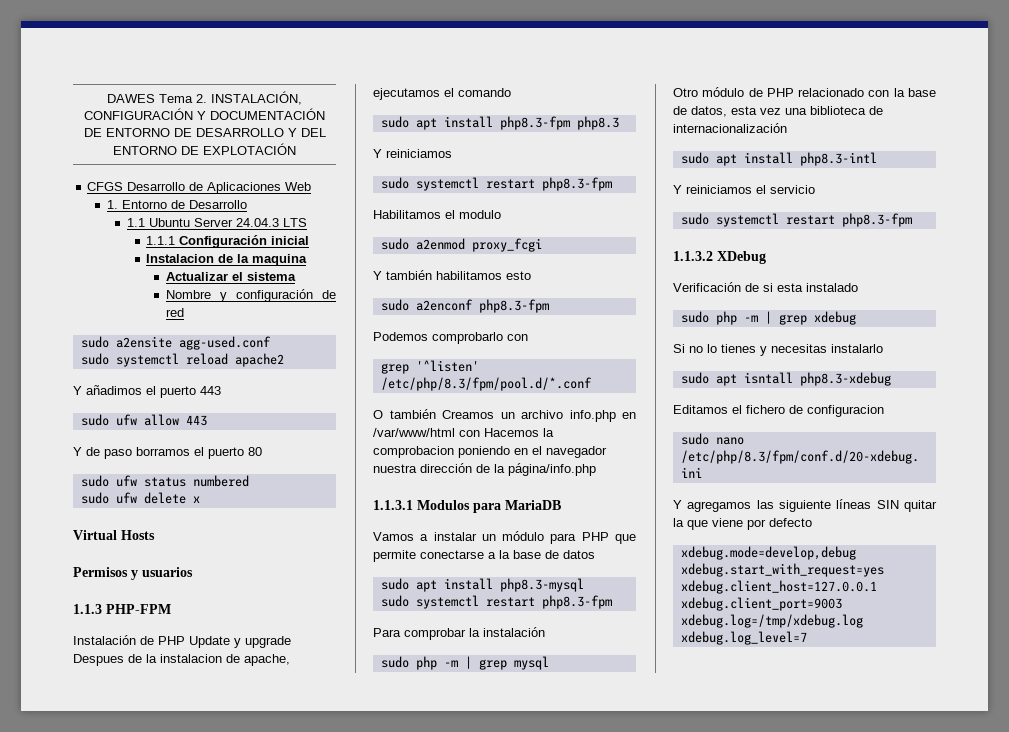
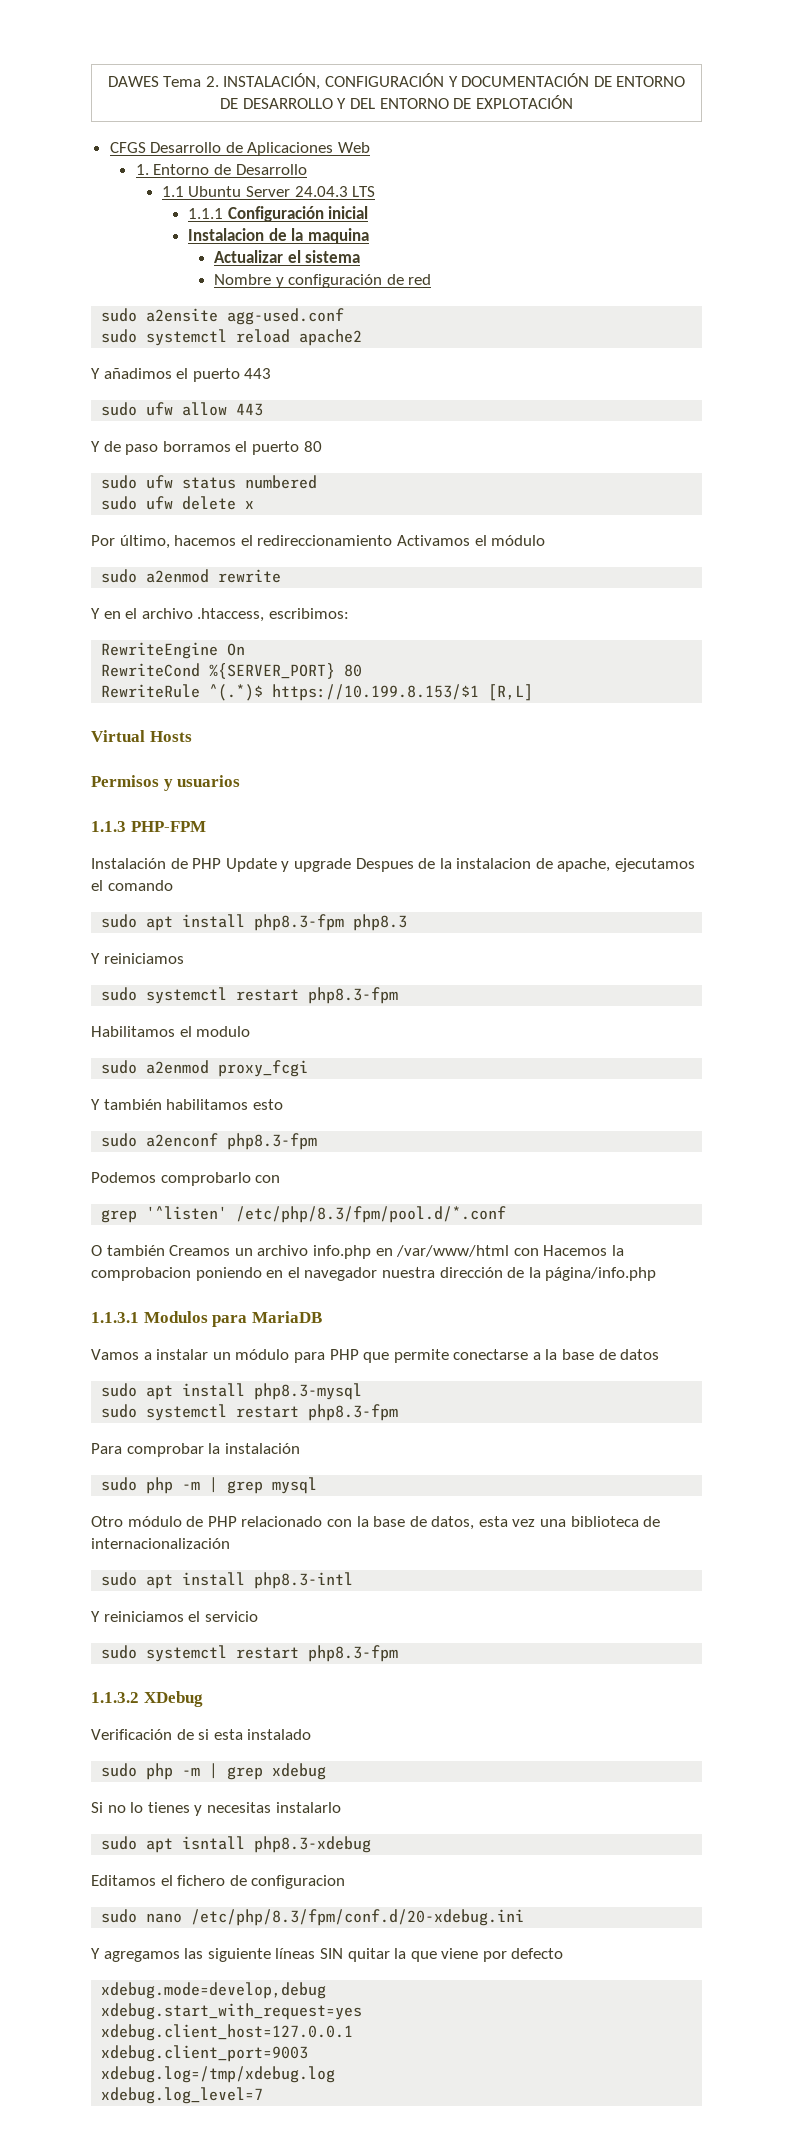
+ Por último, hacemos el redireccionamiento Activamos el módulo
+ sudo a2enmod rewrite
+ Y en el archivo .htaccess, escribimos:
+ RewriteEngine On
+ RewriteCond %{SERVER_PORT} 80
+ RewriteRule ^(.*)$ https://10.199.8.153/$1 [R,L]

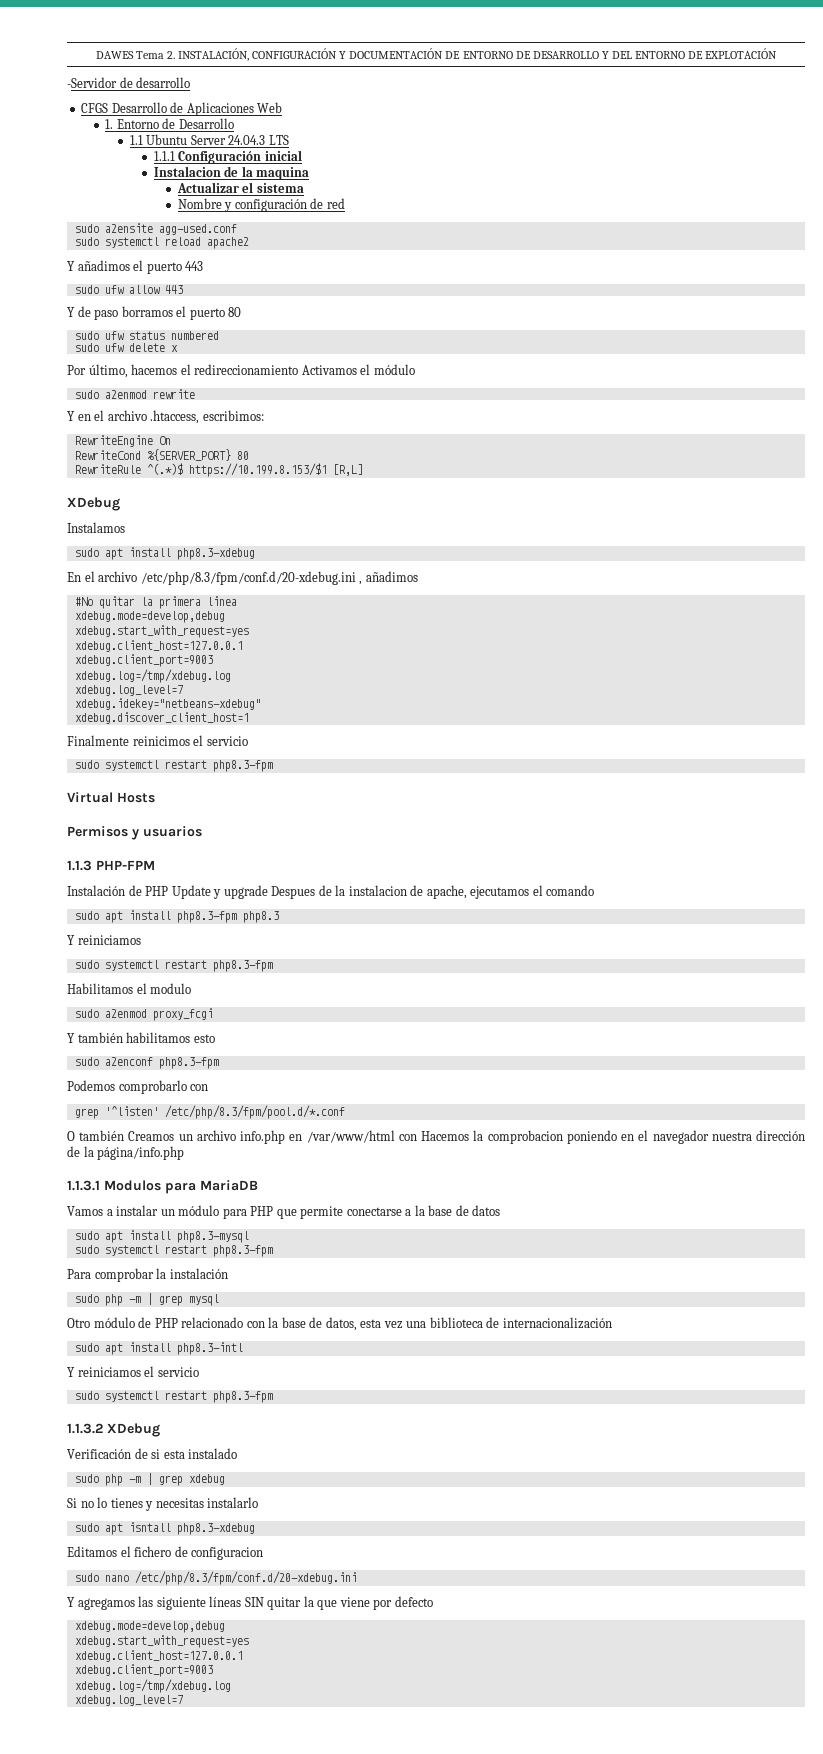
+ -Servidor de desarrollo
  RewriteRule ^(.*)$ https://10.199.8.153/$1 [R,L]
+ XDebug
+ Instalamos
+ sudo apt install php8.3-xdebug
+ En el archivo /etc/php/8.3/fpm/conf.d/20-xdebug.ini , añadimos
+ #No quitar la primera linea
+ xdebug.mode=develop,debug
+ xdebug.start_with_request=yes
+ xdebug.client_host=127.0.0.1
+ xdebug.client_port=9003
+ xdebug.log=/tmp/xdebug.log
+ xdebug.log_level=7
+ xdebug.idekey="netbeans-xdebug"
+ xdebug.discover_client_host=1
+ Finalmente reinicimos el servicio
+ sudo systemctl restart php8.3-fpm

